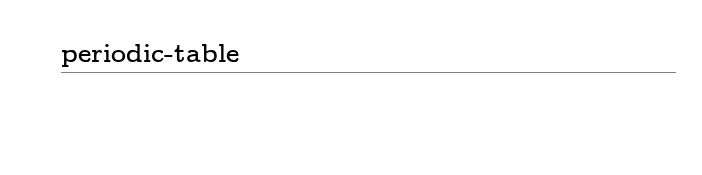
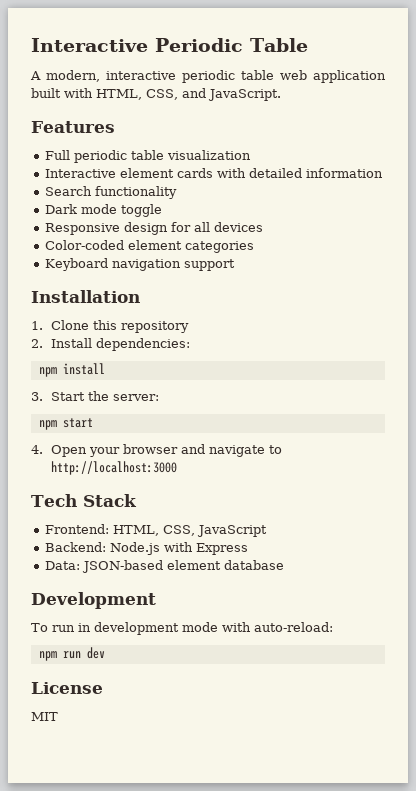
- periodic-table
+ Interactive Periodic Table
+ A modern, interactive periodic table web application built with HTML, CSS, and JavaScript.
+ Features
+ Full periodic table visualization
+ Interactive element cards with detailed information
+ Search functionality
+ Dark mode toggle
+ Responsive design for all devices
+ Color-coded element categories
+ Keyboard navigation support
+ Installation
+ 1. Clone this repository
+ 2. Install dependencies:
+ npm install
+ 3. Start the server:
+ npm start
+ 4. Open your browser and navigate to http://localhost:3000
+ Tech Stack
+ Frontend: HTML, CSS, JavaScript
+ Backend: Node.js with Express
+ Data: JSON-based element database
+ Development
+ To run in development mode with auto-reload:
+ npm run dev
+ License
+ MIT

